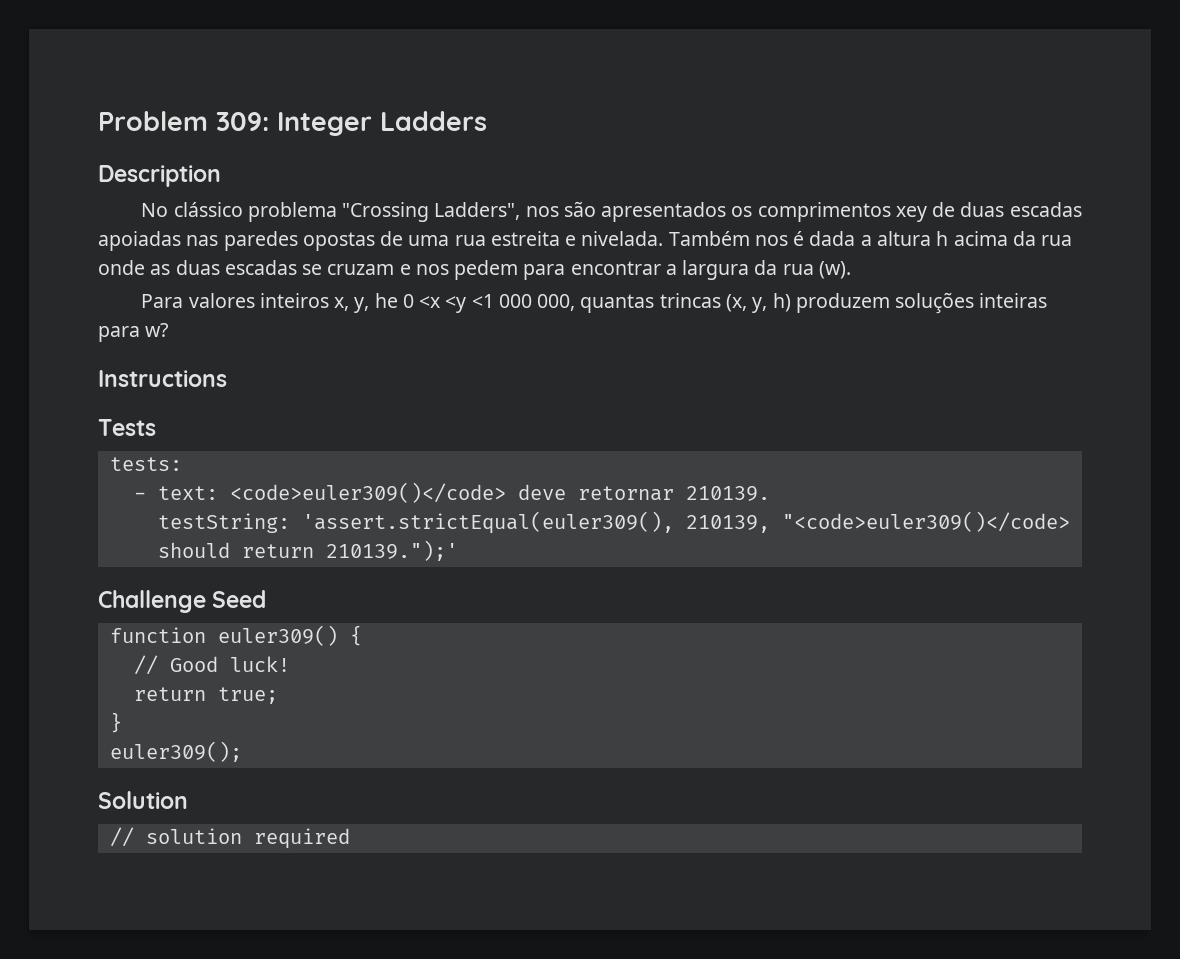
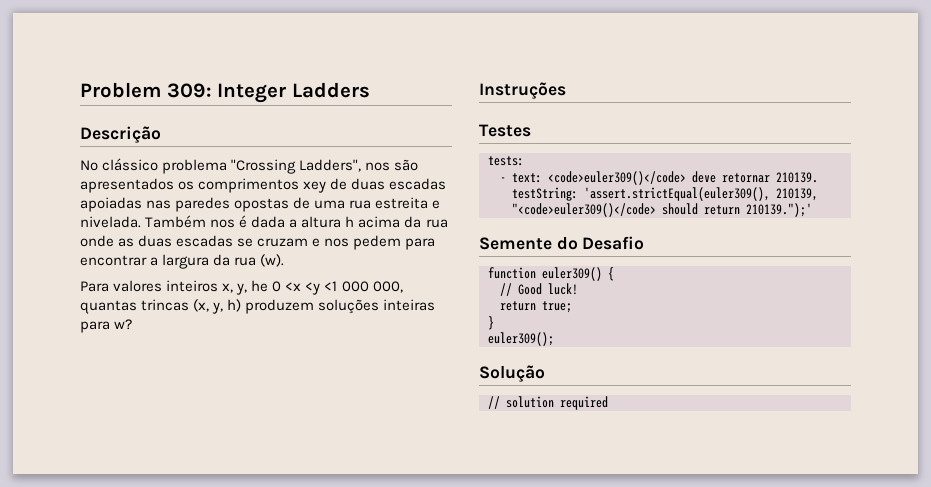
- Description
+ Descrição
- Instructions
- Tests
+ Instruções
+ Testes
- Challenge Seed
+ Semente do Desafio
- Solution
+ Solução

